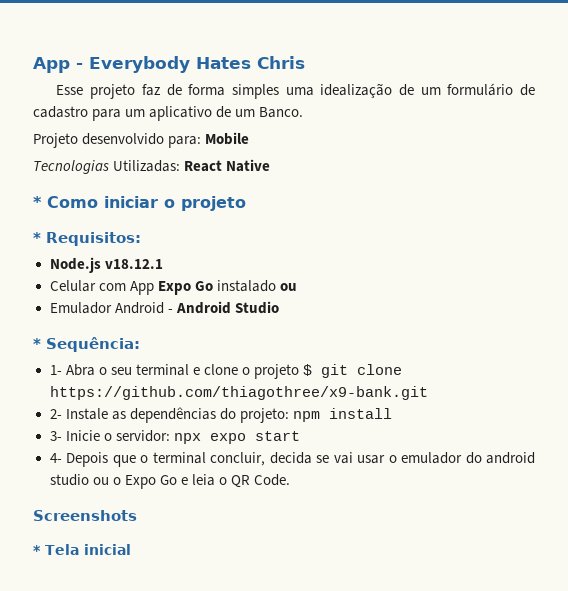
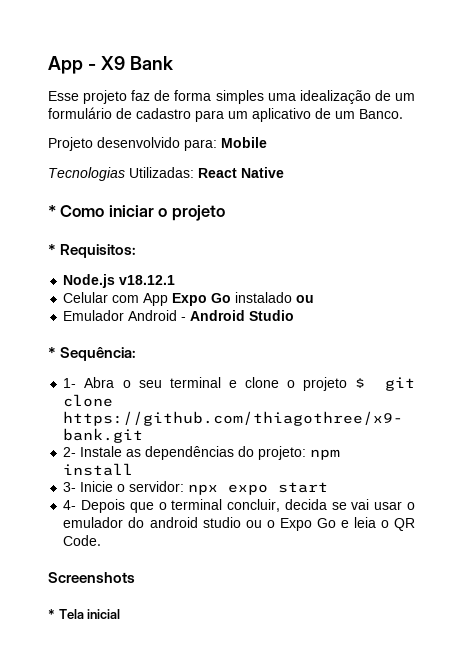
- App - Everybody Hates Chris
+ App - X9 Bank

